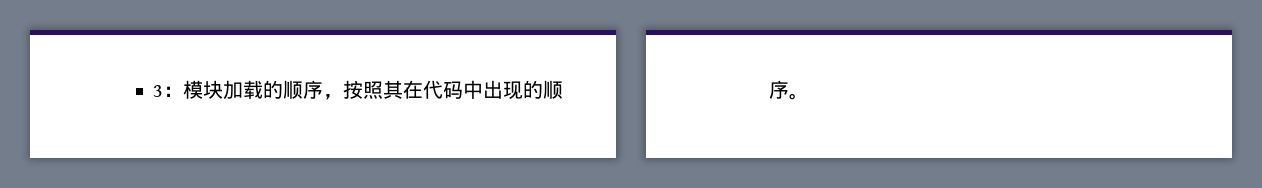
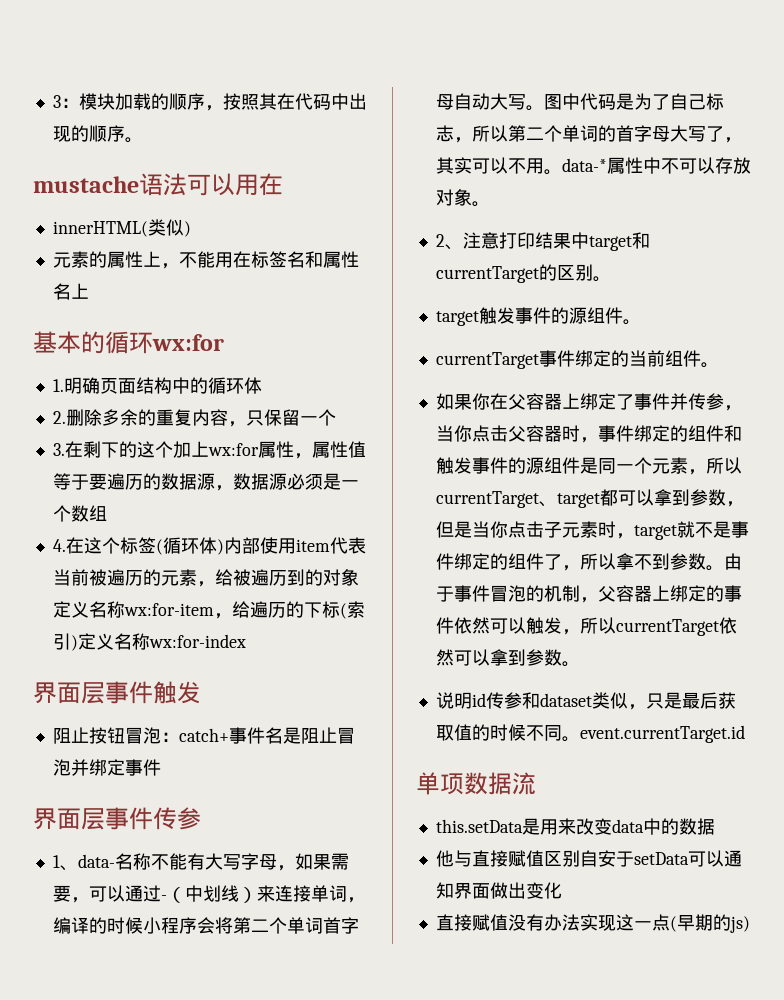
+ mustache语法可以用在
+ innerHTML(类似)
+ 元素的属性上，不能用在标签名和属性名上
+ 基本的循环wx:for
+ 1.明确页面结构中的循环体
+ 2.删除多余的重复内容，只保留一个
+ 3.在剩下的这个加上wx:for属性，属性值等于要遍历的数据源，数据源必须是一个数组
+ 4.在这个标签(循环体)内部使用item代表当前被遍历的元素，给被遍历到的对象定义名称wx:for-item，给遍历的下标(索引)定义名称wx:for-index
+ 界面层事件触发
+ 阻止按钮冒泡：catch+事件名是阻止冒泡并绑定事件
+ 界面层事件传参
+ 1、data-名称不能有大写字母，如果需要，可以通过-（中划线）来连接单词，编译的时候小程序会将第二个单词首字母自动大写。图中代码是为了自己标志，所以第二个单词的首字母大写了，其实可以不用。data-*属性中不可以存放对象。
+ 2、注意打印结果中target和currentTarget的区别。
+ target触发事件的源组件。
+ currentTarget事件绑定的当前组件。
+ 如果你在父容器上绑定了事件并传参，当你点击父容器时，事件绑定的组件和触发事件的源组件是同一个元素，所以currentTarget、target都可以拿到参数，但是当你点击子元素时，target就不是事件绑定的组件了，所以拿不到参数。由于事件冒泡的机制，父容器上绑定的事件依然可以触发，所以currentTarget依然可以拿到参数。
+ 说明id传参和dataset类似，只是最后获取值的时候不同。event.currentTarget.id
+ 单项数据流
+ this.setData是用来改变data中的数据
+ 他与直接赋值区别自安于setData可以通知界面做出变化
+ 直接赋值没有办法实现这一点(早期的js)

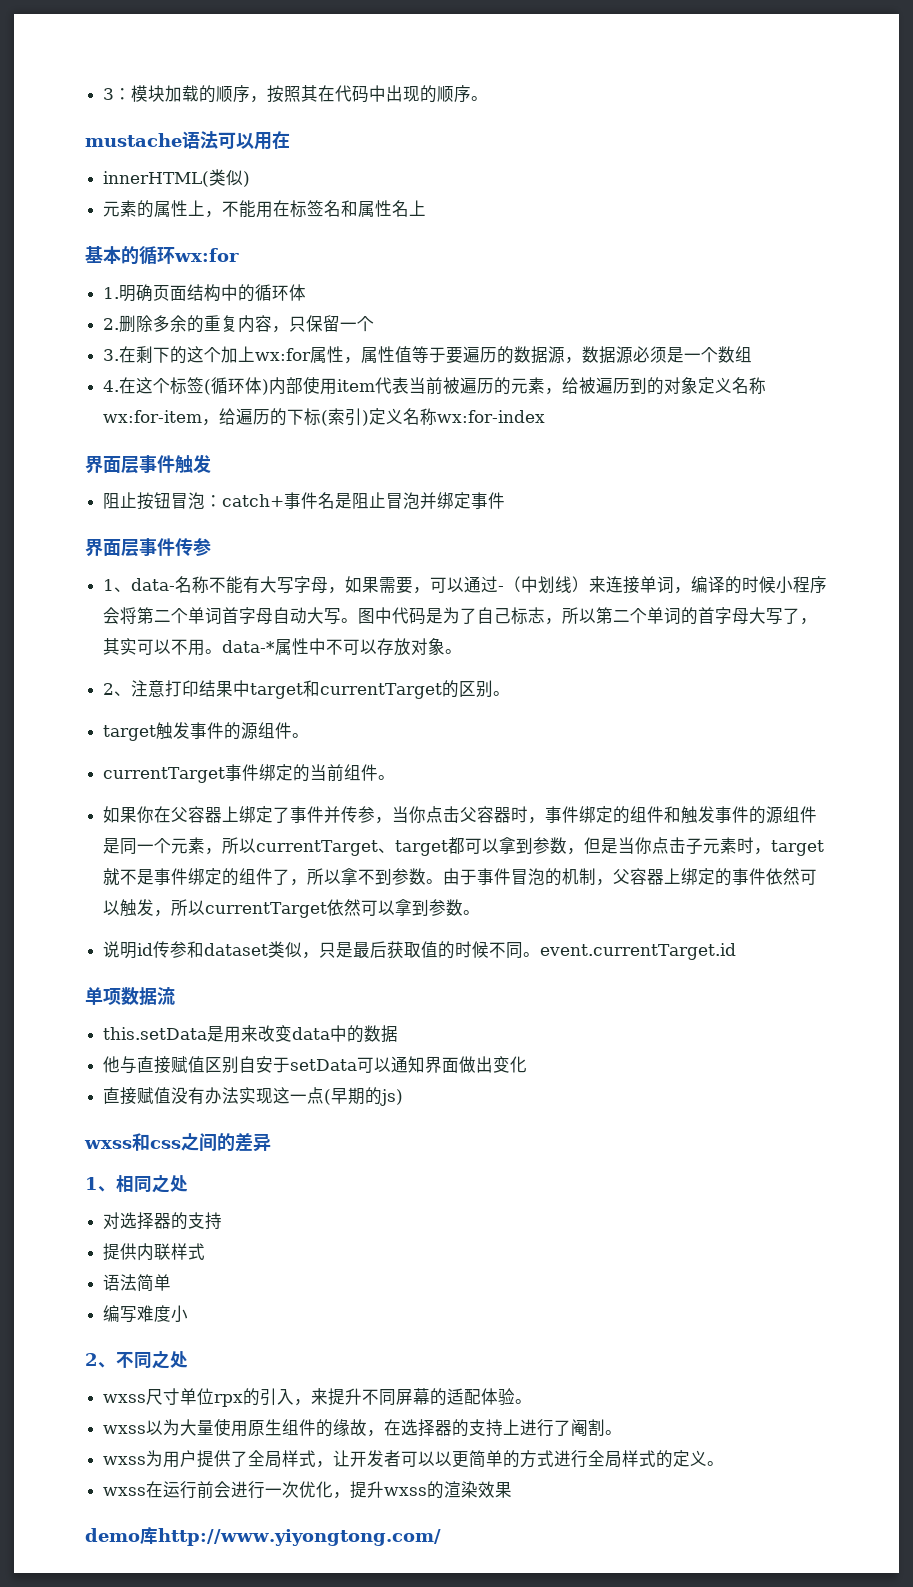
+ wxss和css之间的差异
+ 1、相同之处
+ 对选择器的支持
+ 提供内联样式
+ 语法简单
+ 编写难度小
+ 2、不同之处
+ wxss尺寸单位rpx的引入，来提升不同屏幕的适配体验。
+ wxss以为大量使用原生组件的缘故，在选择器的支持上进行了阉割。
+ wxss为用户提供了全局样式，让开发者可以以更简单的方式进行全局样式的定义。
+ wxss在运行前会进行一次优化，提升wxss的渲染效果
+ demo库http://www.yiyongtong.com/

